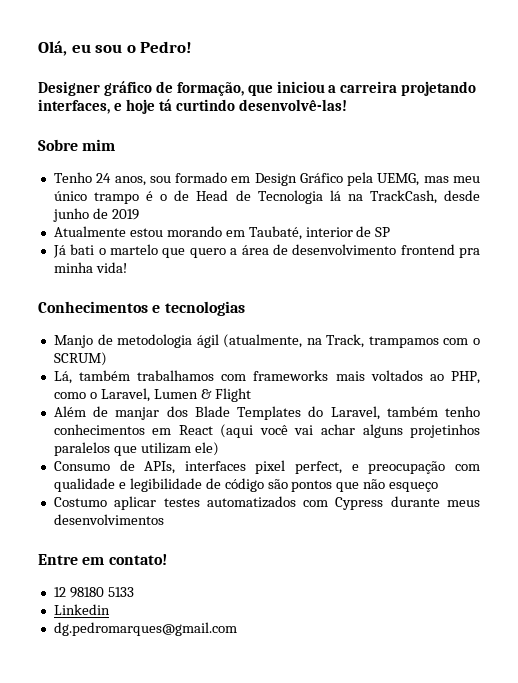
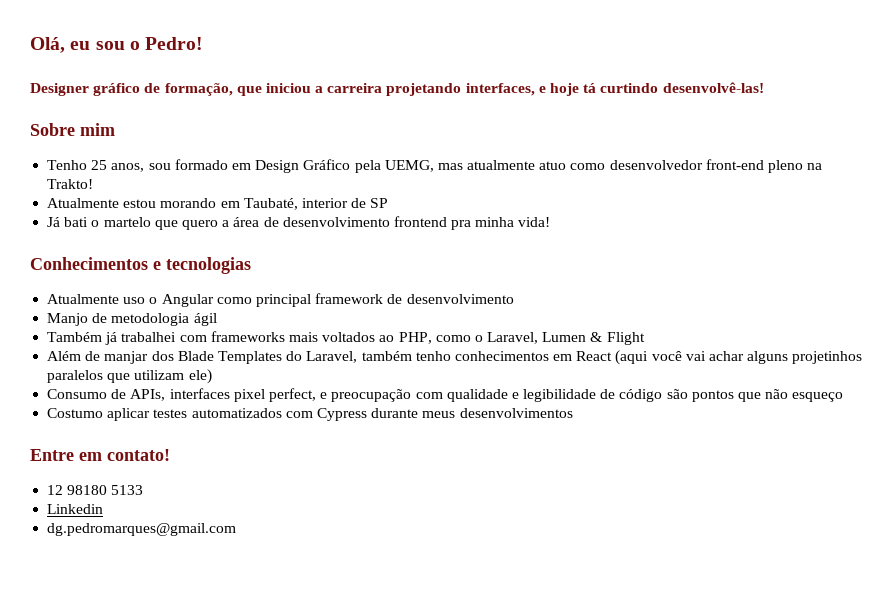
- Tenho 24 anos, sou formado em Design Gráfico pela UEMG, mas meu único trampo é o de Head de Tecnologia lá na TrackCash, desde junho de 2019
+ Tenho 25 anos, sou formado em Design Gráfico pela UEMG, mas atualmente atuo como desenvolvedor front-end pleno na Trakto!
- Manjo de metodologia ágil (atualmente, na Track, trampamos com o SCRUM)
- Lá, também trabalhamos com frameworks mais voltados ao PHP, como o Laravel, Lumen & Flight
+ Atualmente uso o Angular como principal framework de desenvolvimento
+ Manjo de metodologia ágil
+ Também já trabalhei com frameworks mais voltados ao PHP, como o Laravel, Lumen & Flight

